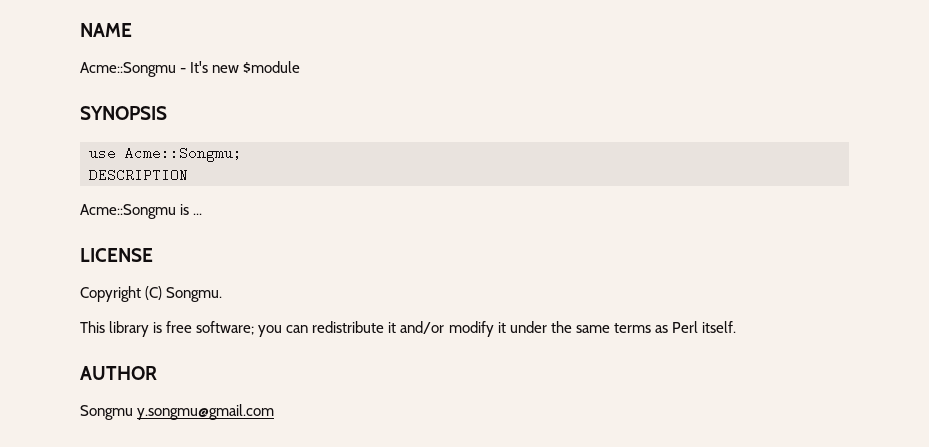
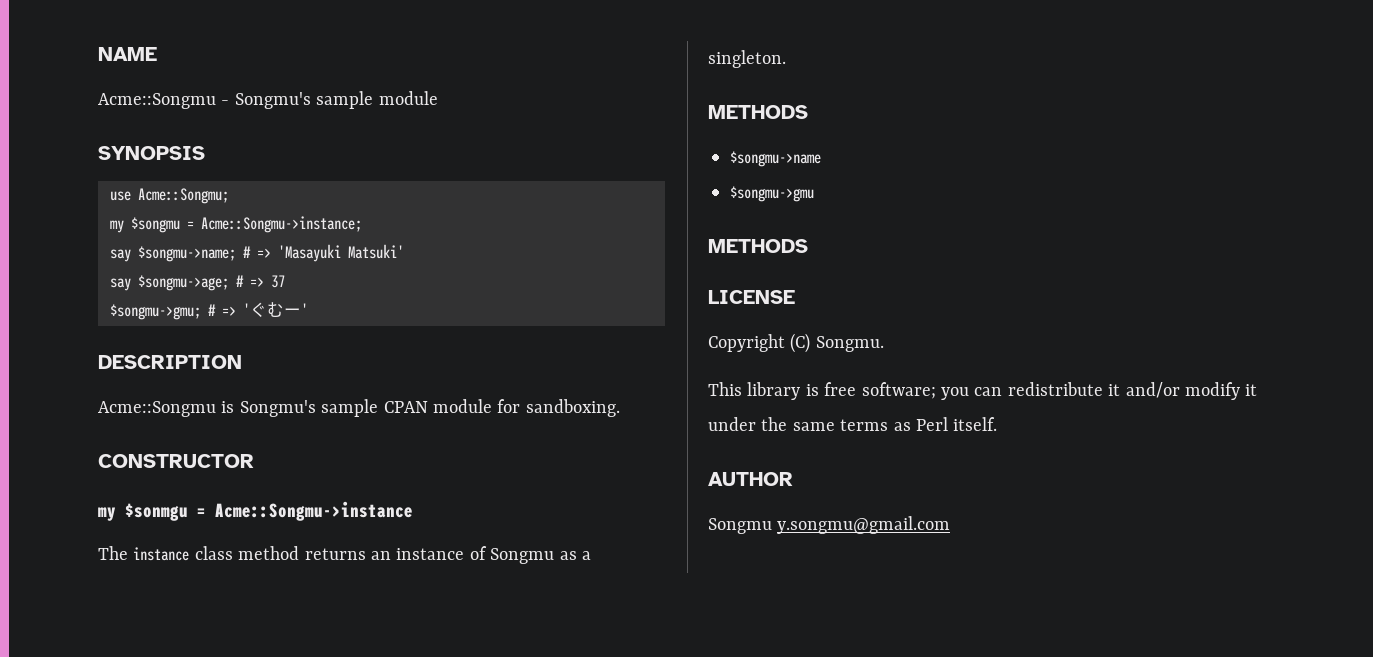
- Acme::Songmu - It's new $module
+ Acme::Songmu - Songmu's sample module
+ my $songmu = Acme::Songmu->instance;
+ say $songmu->name; # => 'Masayuki Matsuki'
+ say $songmu->age; # => 37
+ $songmu->gmu; # => 'ぐむー'
  DESCRIPTION
- Acme::Songmu is ...
+ Acme::Songmu is Songmu's sample CPAN module for sandboxing.
+ CONSTRUCTOR
+ my $sonmgu = Acme::Songmu->instance
+ The instance class method returns an instance of Songmu as a singleton.
+ METHODS
+ $songmu->name
+ $songmu->gmu
+ METHODS

